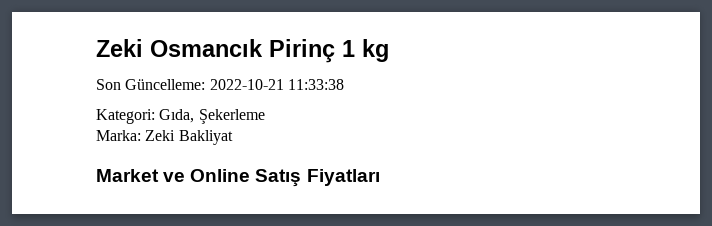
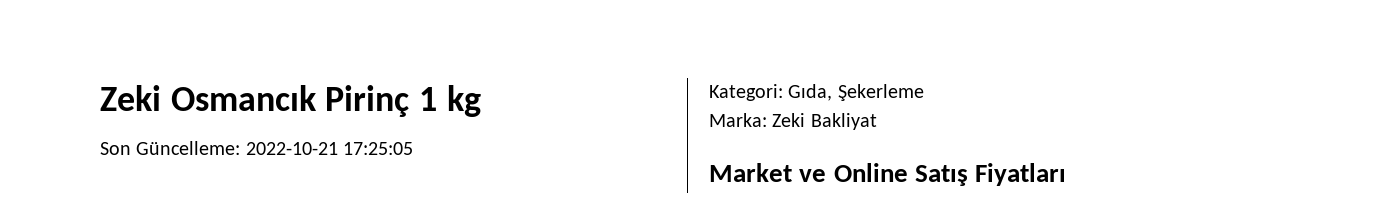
- Son Güncelleme: 2022-10-21 11:33:38
+ Son Güncelleme: 2022-10-21 17:25:05

